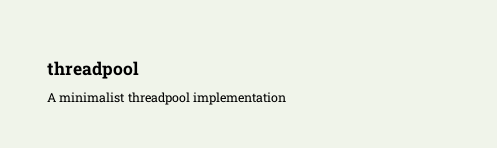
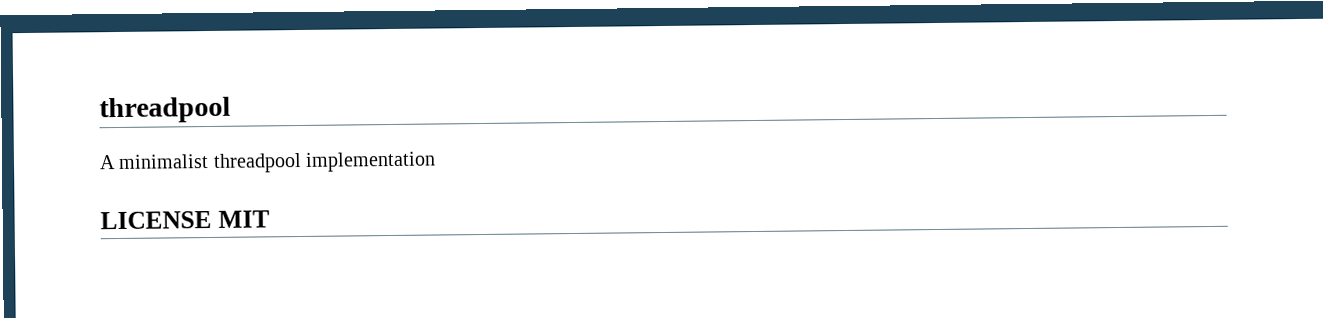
+ LICENSE MIT

